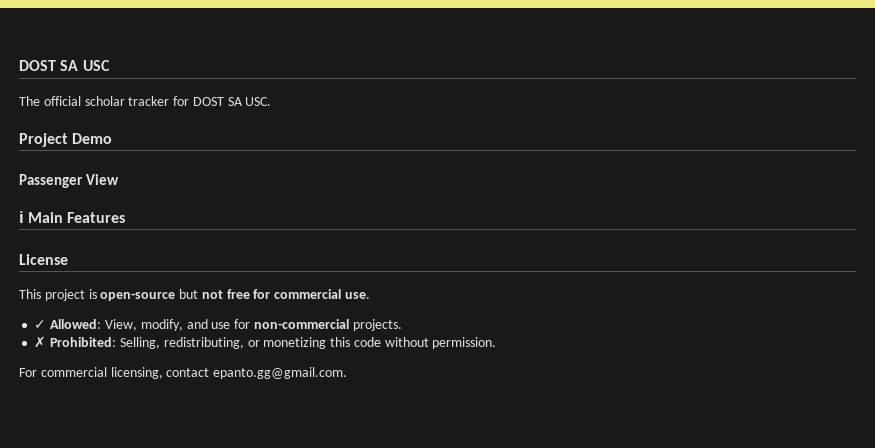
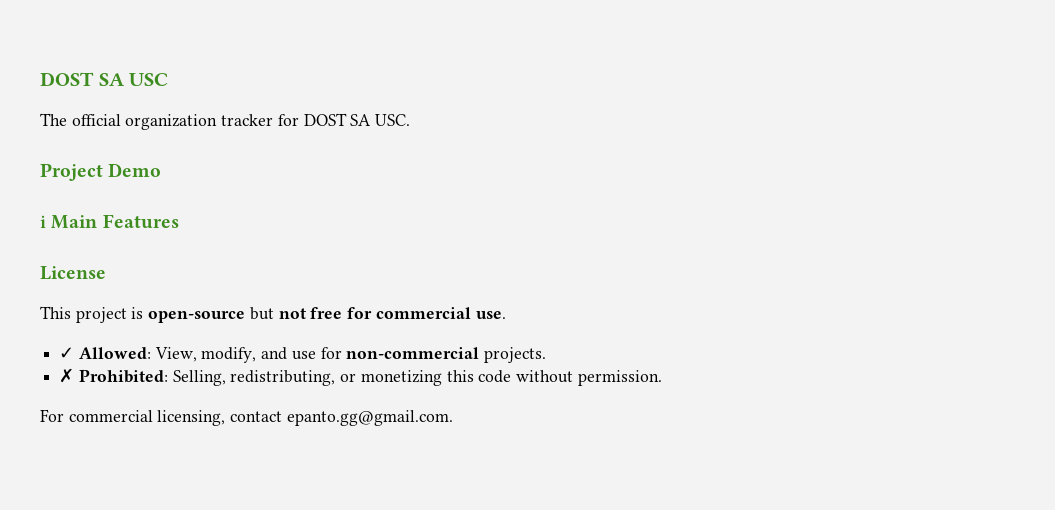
- The official scholar tracker for DOST SA USC.
+ The official organization tracker for DOST SA USC.
- Passenger View

